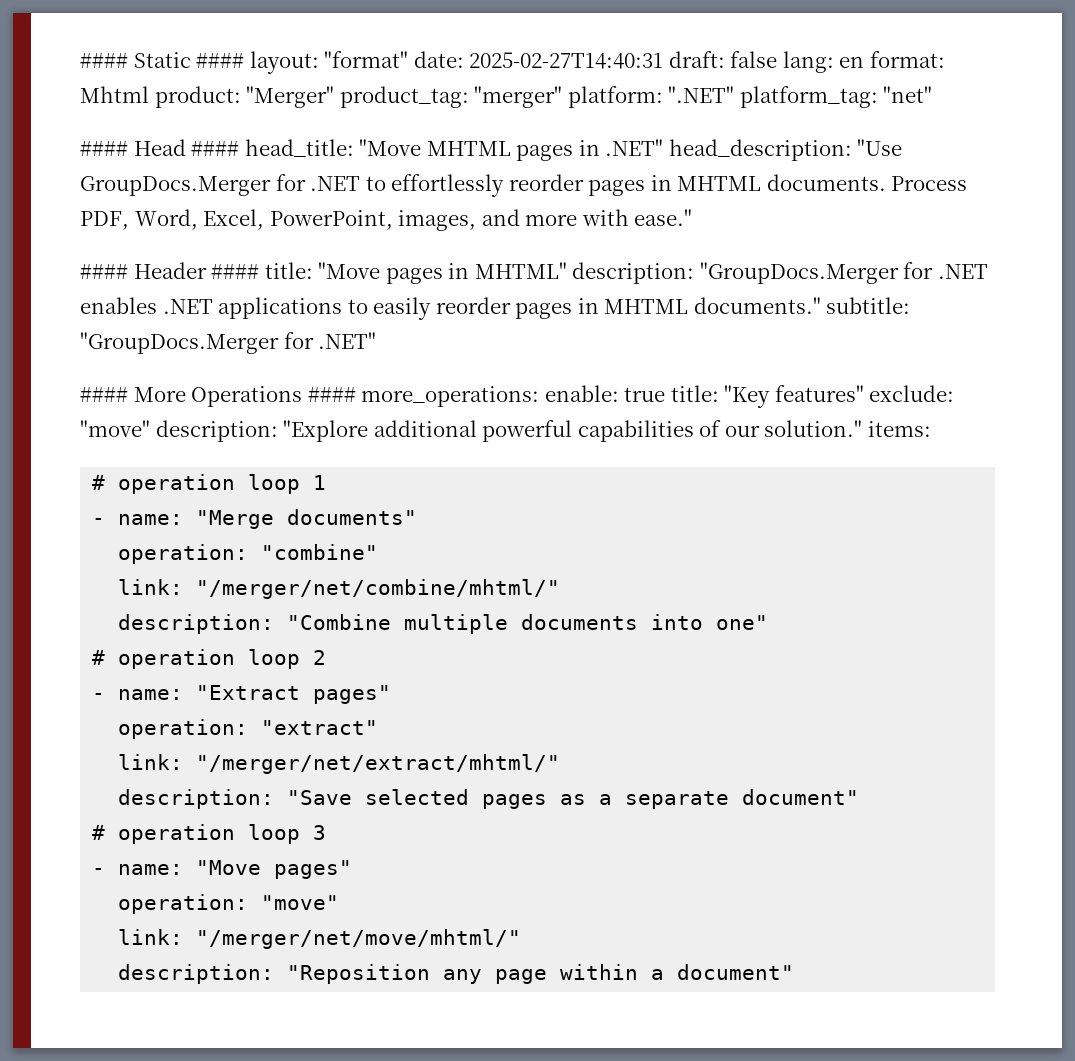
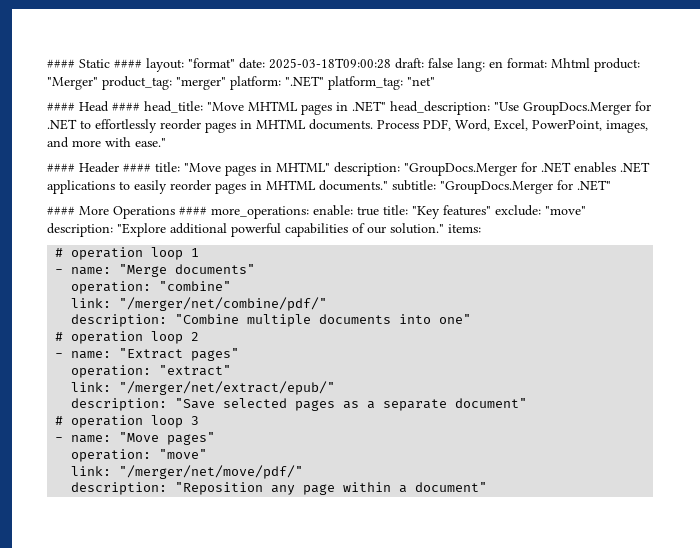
- #### Static #### layout: "format" date: 2025-02-27T14:40:31 draft: false lang: en format: Mhtml product: "Merger" product_tag: "merger" platform: ".NET" platform_tag: "net"
+ #### Static #### layout: "format" date: 2025-03-18T09:00:28 draft: false lang: en format: Mhtml product: "Merger" product_tag: "merger" platform: ".NET" platform_tag: "net"
- link: "/merger/net/combine/mhtml/"
+ link: "/merger/net/combine/pdf/"
- link: "/merger/net/extract/mhtml/"
+ link: "/merger/net/extract/epub/"
- link: "/merger/net/move/mhtml/"
+ link: "/merger/net/move/pdf/"

